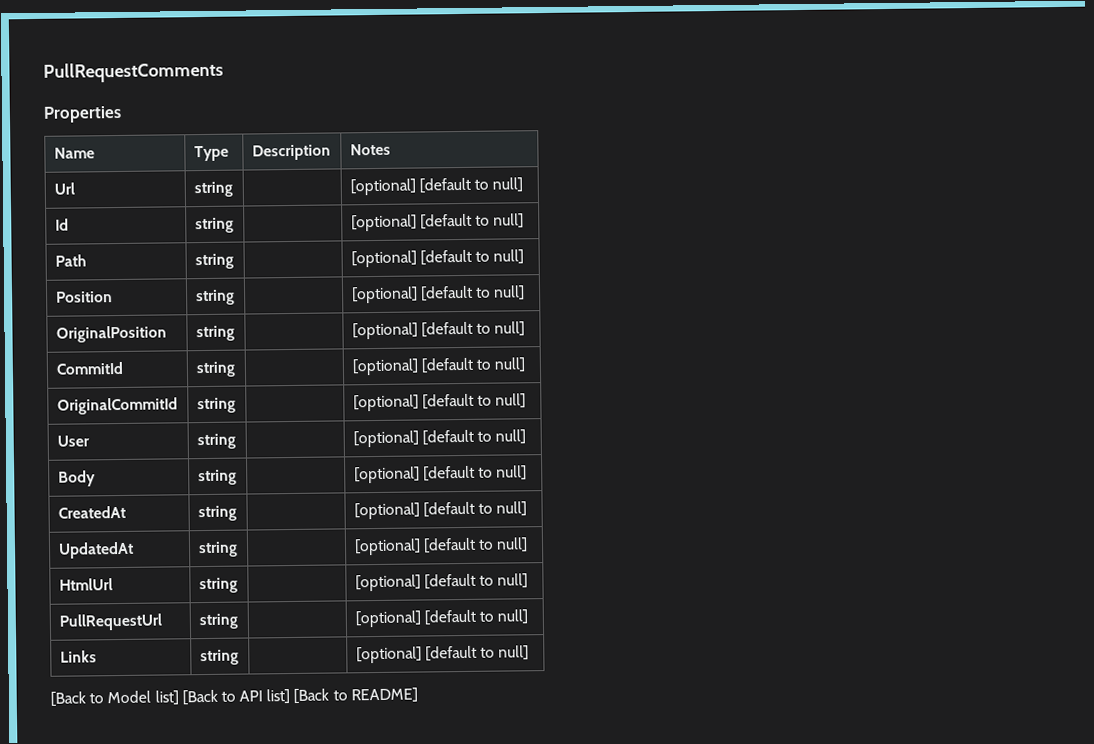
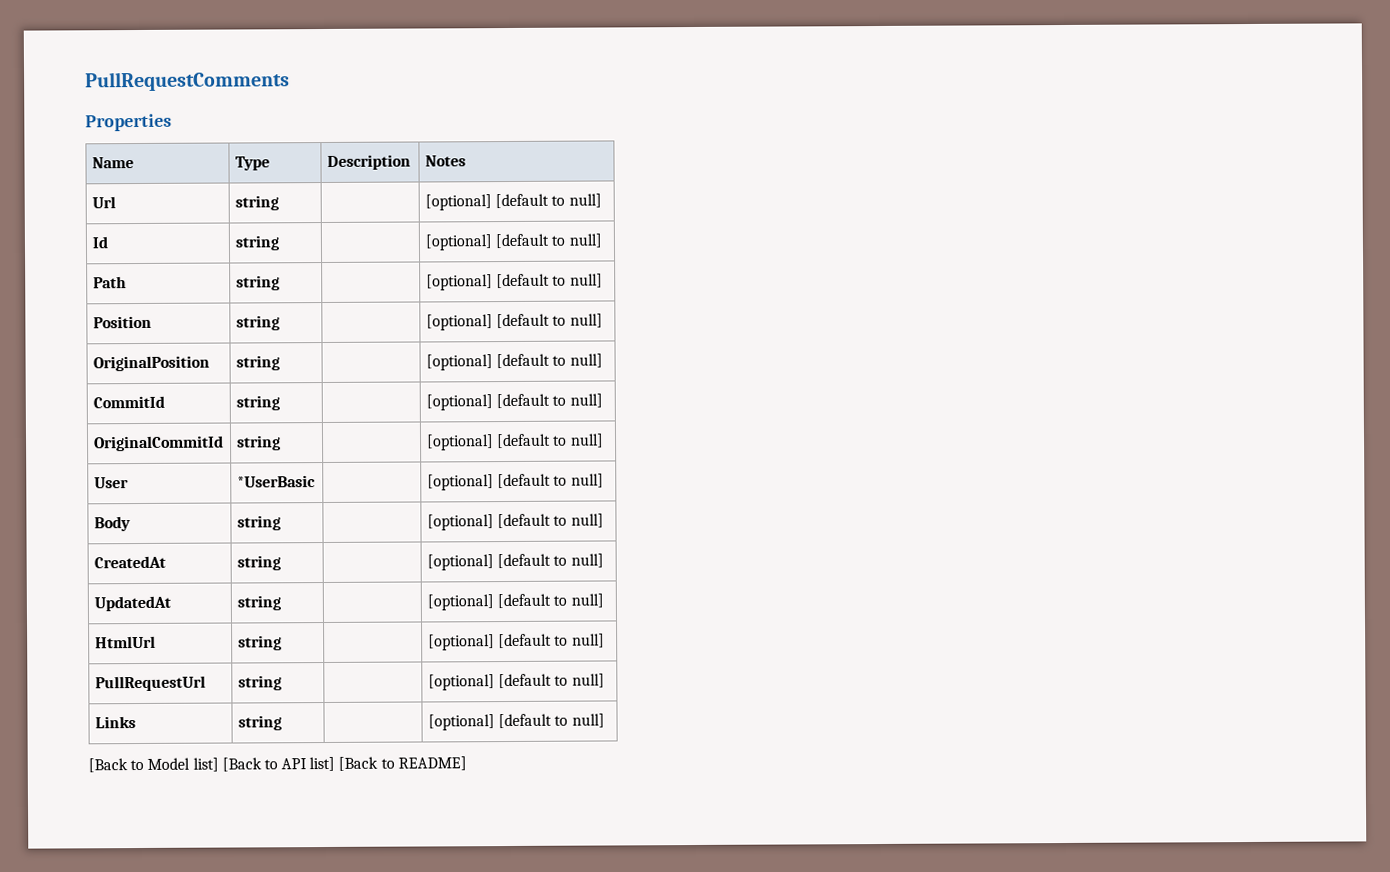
- User | string | | [optional] [default to null]
+ User | *UserBasic | | [optional] [default to null]

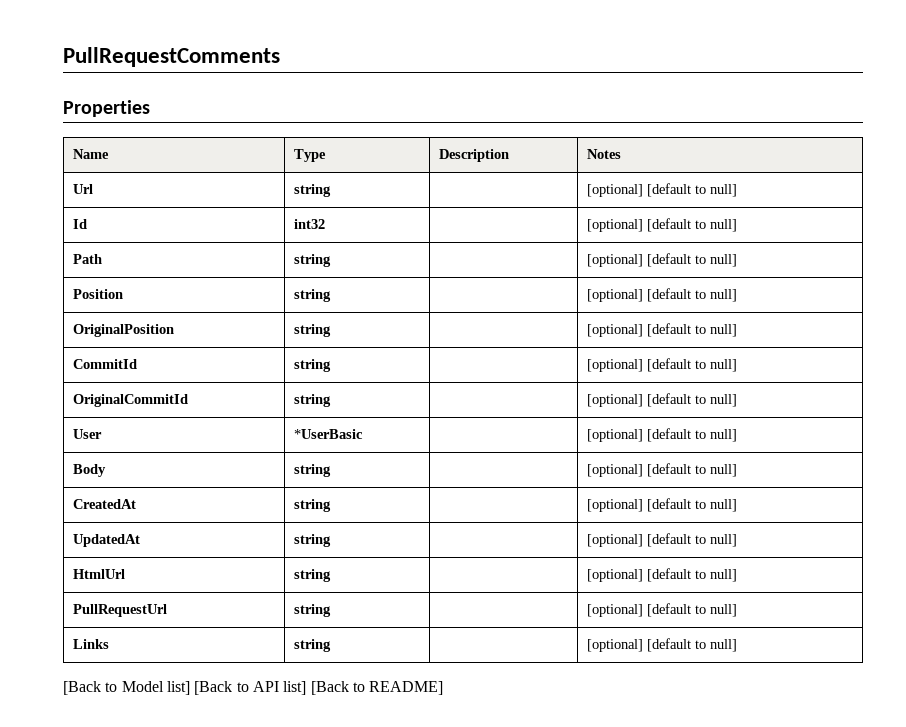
- Id | string | | [optional] [default to null]
+ Id | int32 | | [optional] [default to null]

